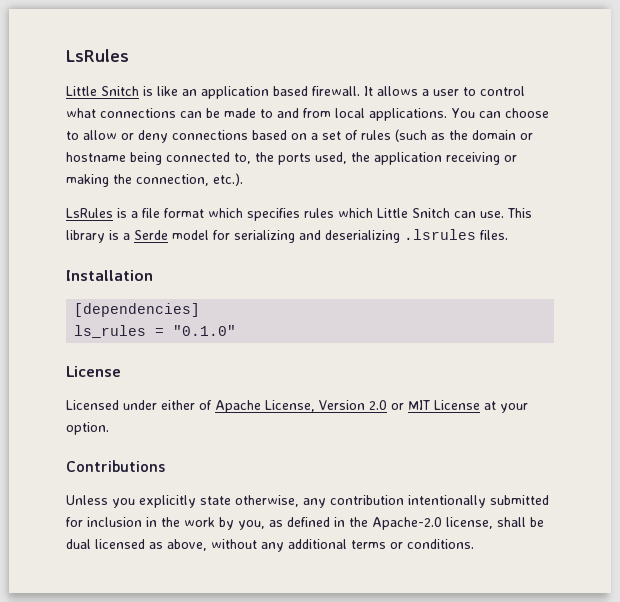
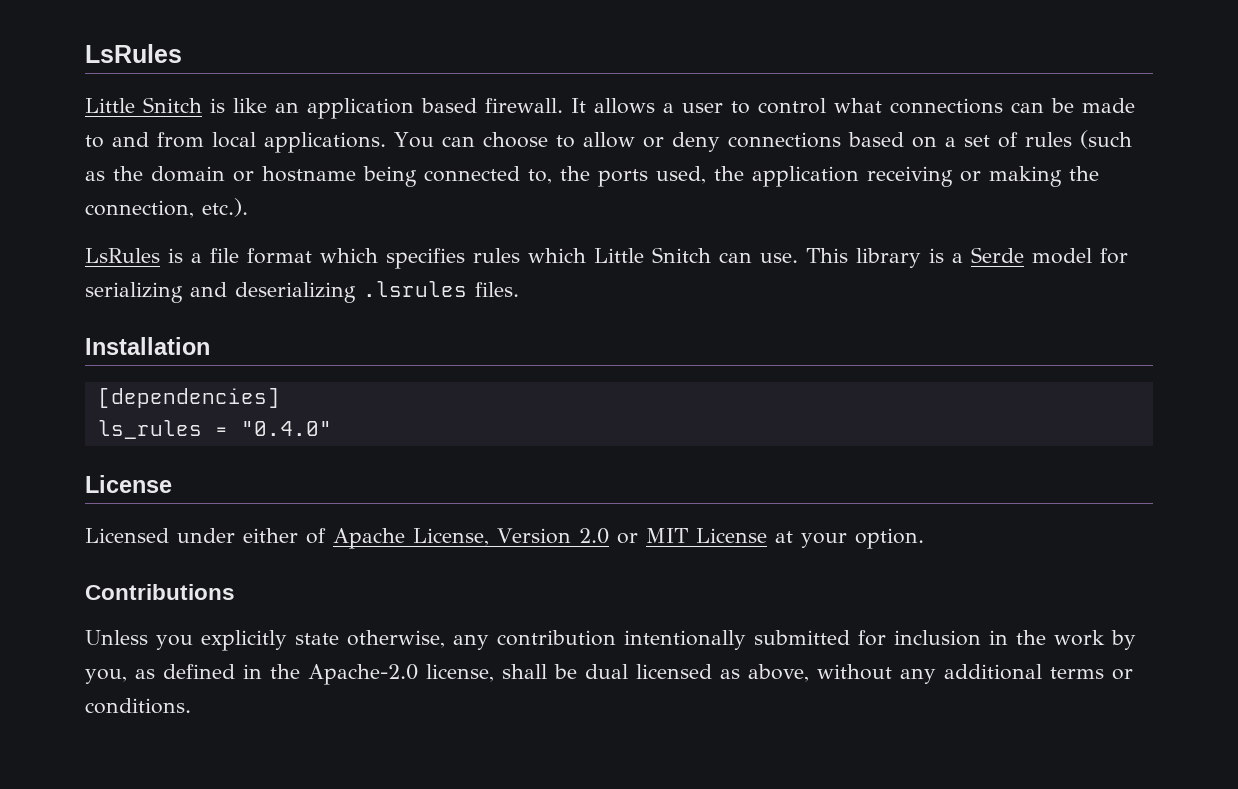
- ls_rules = "0.1.0"
+ ls_rules = "0.4.0"

